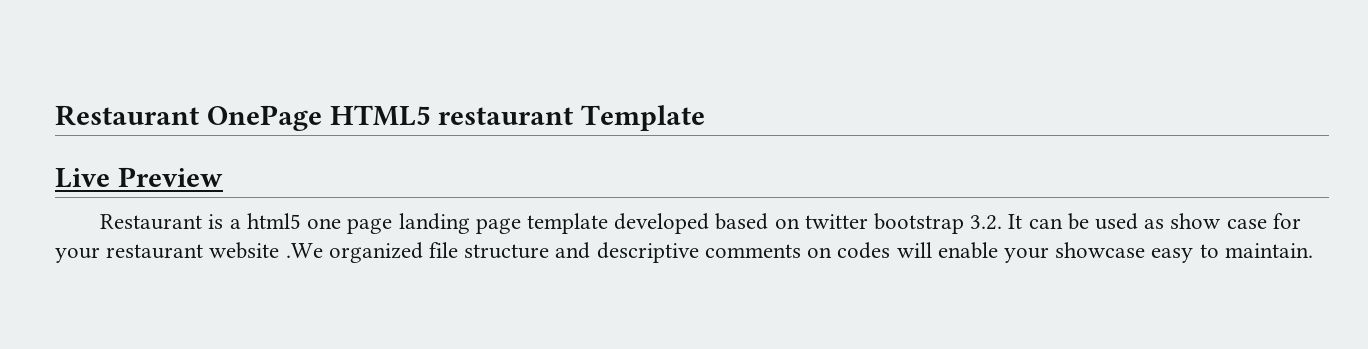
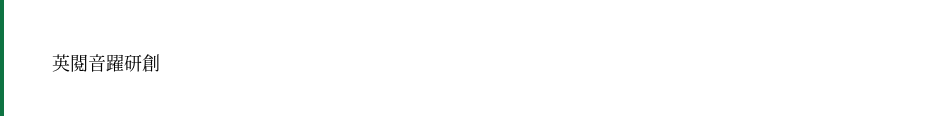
- Restaurant OnePage HTML5 restaurant Template
- Live Preview
- Restaurant is a html5 one page landing page template developed based on twitter bootstrap 3.2. It can be used as show case for your restaurant website .We organized file structure and descriptive comments on codes will enable your showcase easy to maintain.
+ 英閱音躍研創

